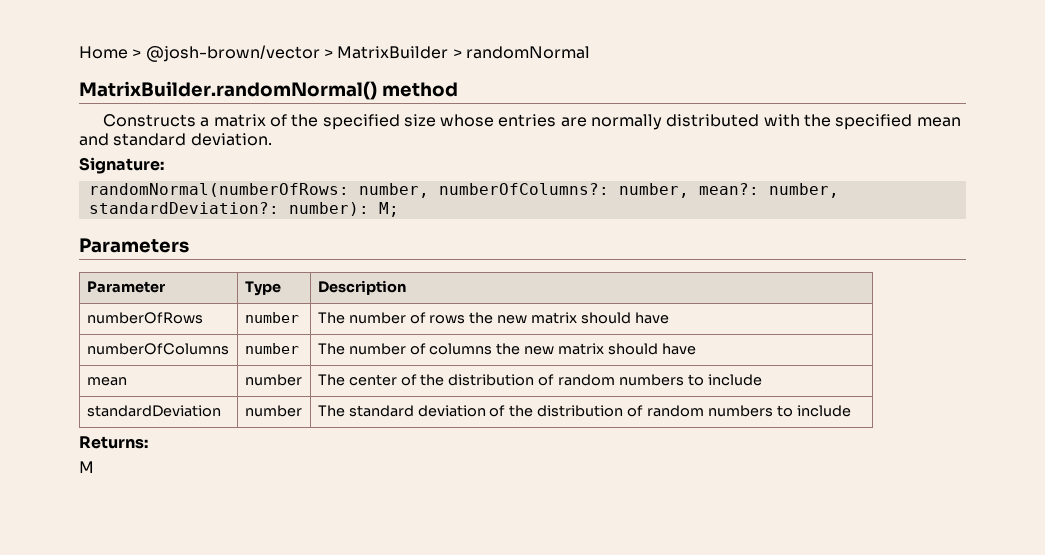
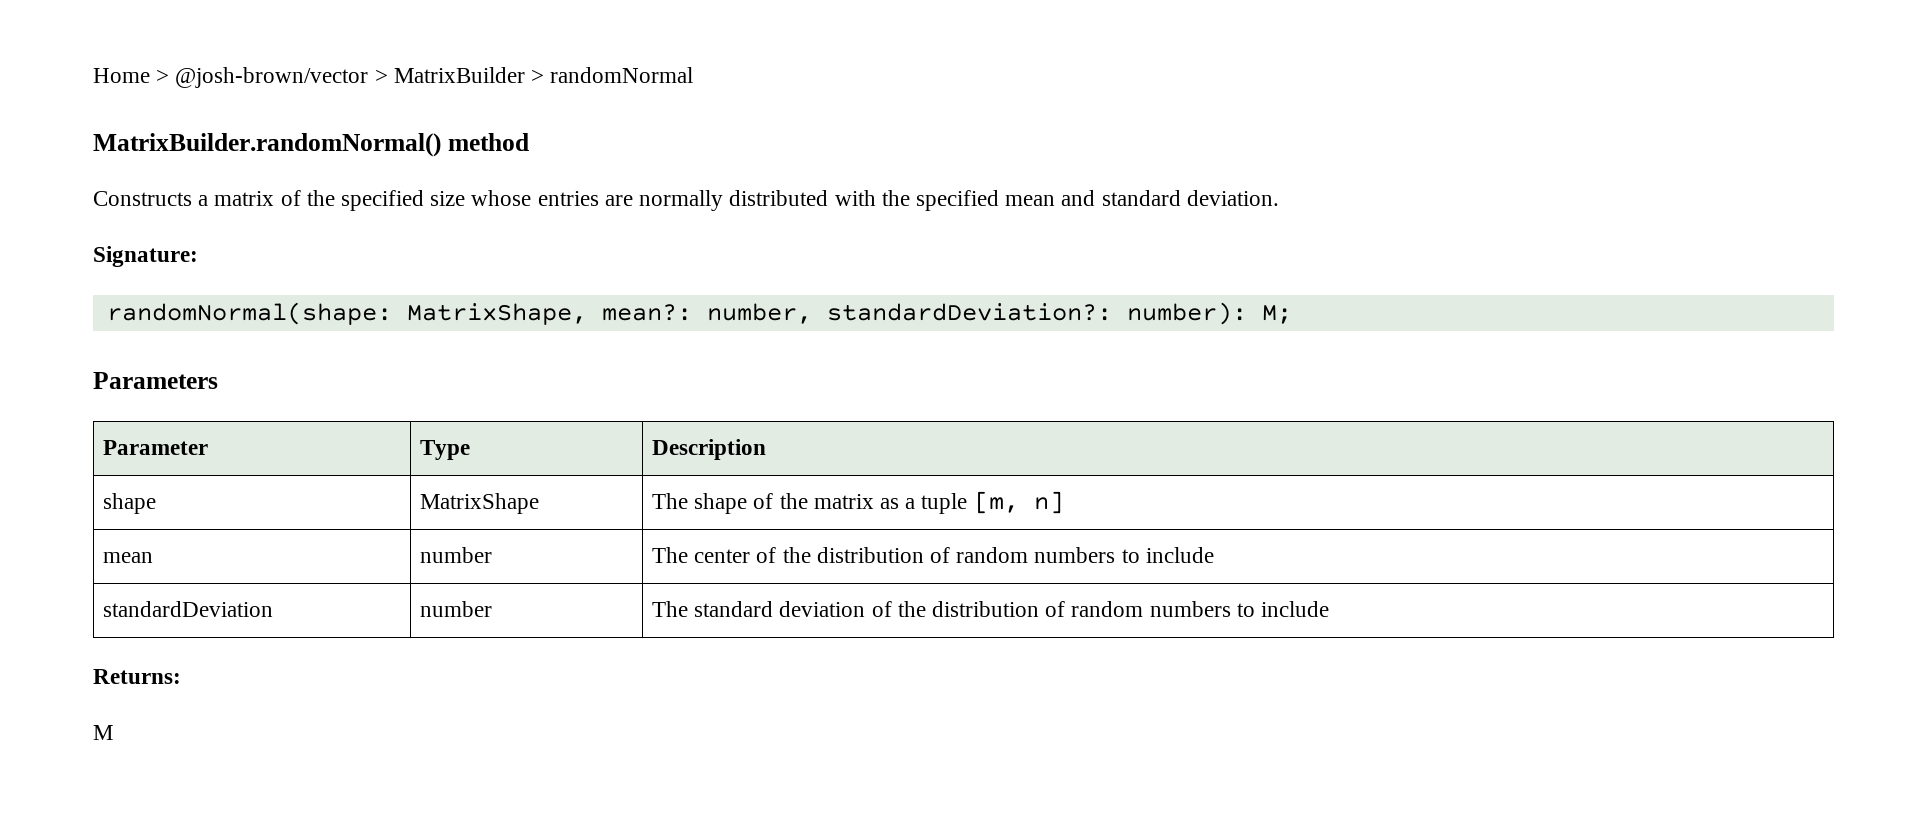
- randomNormal(numberOfRows: number, numberOfColumns?: number, mean?: number, standardDeviation?: number): M;
+ randomNormal(shape: MatrixShape, mean?: number, standardDeviation?: number): M;
- numberOfRows | number | The number of rows the new matrix should have
- numberOfColumns | number | The number of columns the new matrix should have
+ shape | MatrixShape | The shape of the matrix as a tuple [m, n]

